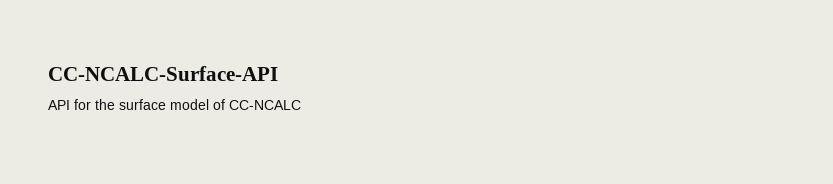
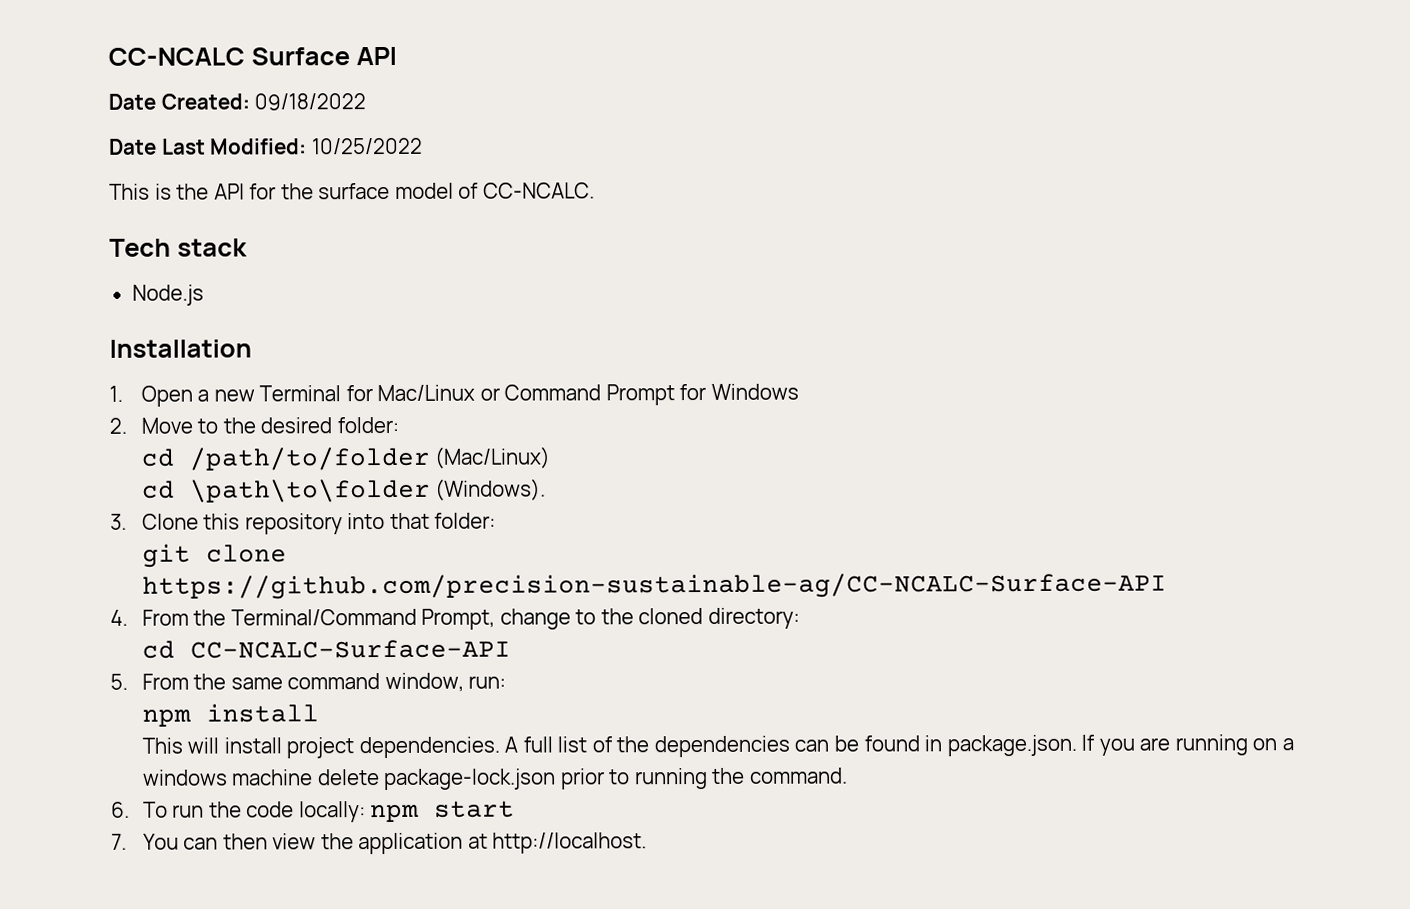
- CC-NCALC-Surface-API
- API for the surface model of CC-NCALC
+ CC-NCALC Surface API
+ Date Created: 09/18/2022
+ Date Last Modified: 10/25/2022
+ This is the API for the surface model of CC-NCALC.
+ Tech stack
+ Node.js
+ Installation
+ 1. Open a new Terminal for Mac/Linux or Command Prompt for Windows
+ 2. Move to the desired folder:
+ cd /path/to/folder (Mac/Linux)
+ cd \path\to\folder (Windows).
+ 3. Clone this repository into that folder:
+ git clone https://github.com/precision-sustainable-ag/CC-NCALC-Surface-API
+ 4. From the Terminal/Command Prompt, change to the cloned directory:
+ cd CC-NCALC-Surface-API
+ 5. From the same command window, run:
+ npm install
+ This will install project dependencies. A full list of the dependencies can be found in package.json. If you are running on a windows machine delete package-lock.json prior to running the command.
+ 6. To run the code locally: npm start
+ 7. You can then view the application at http://localhost.

